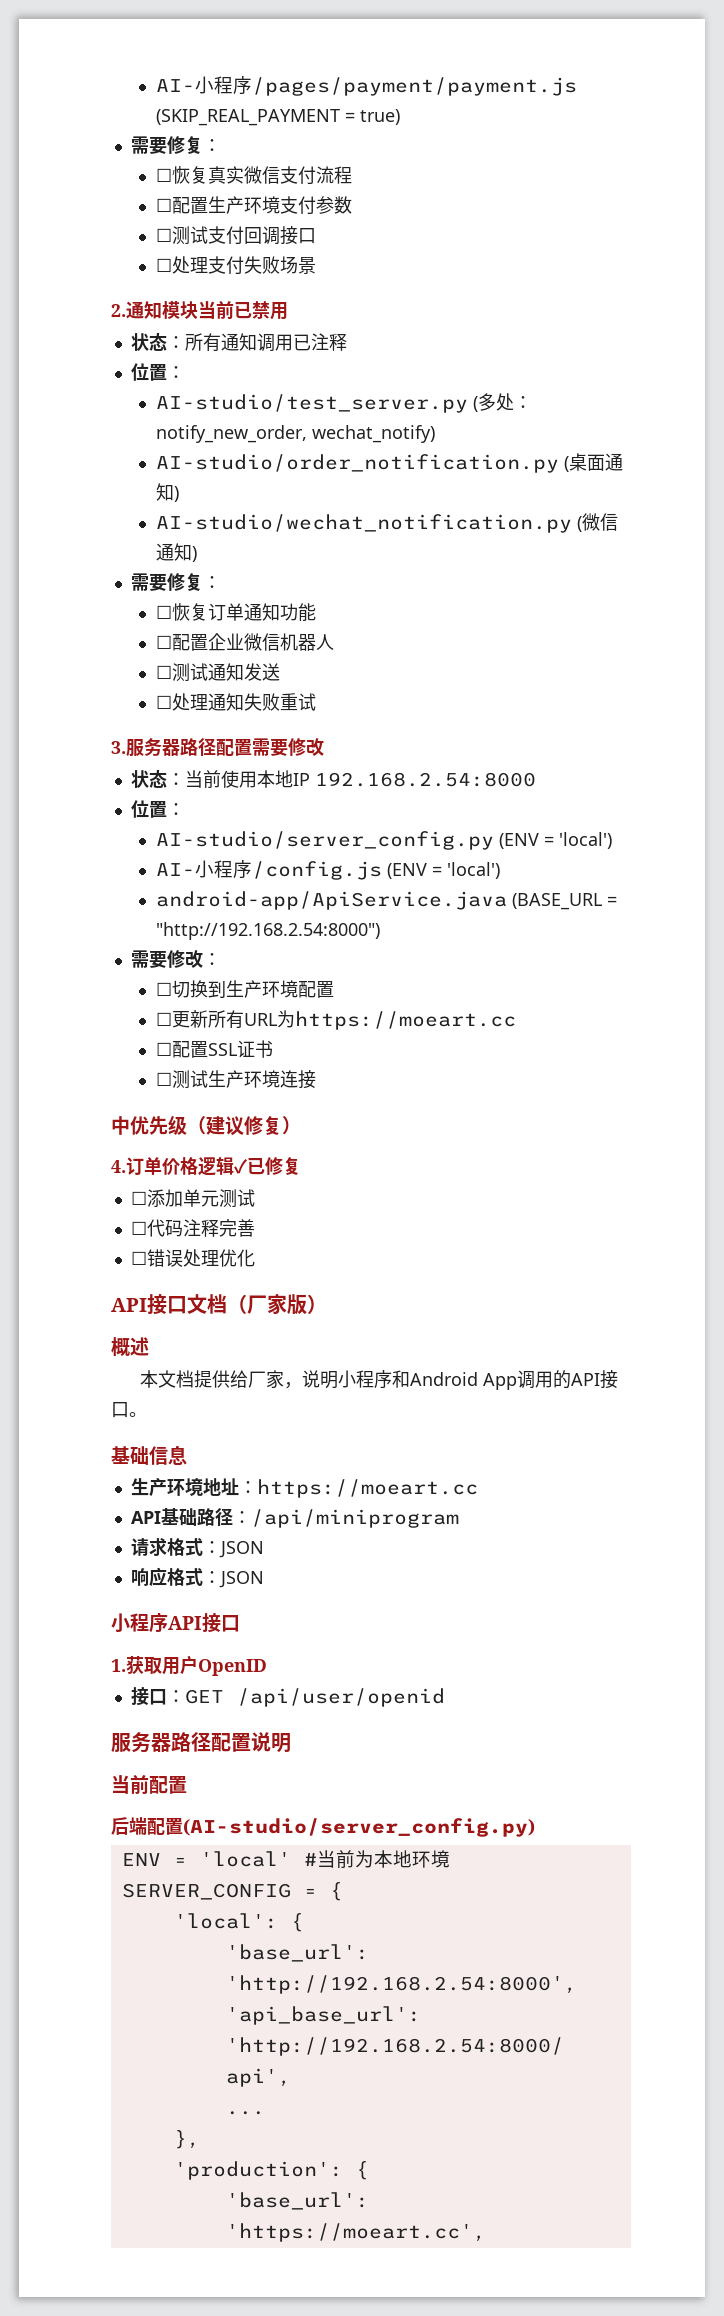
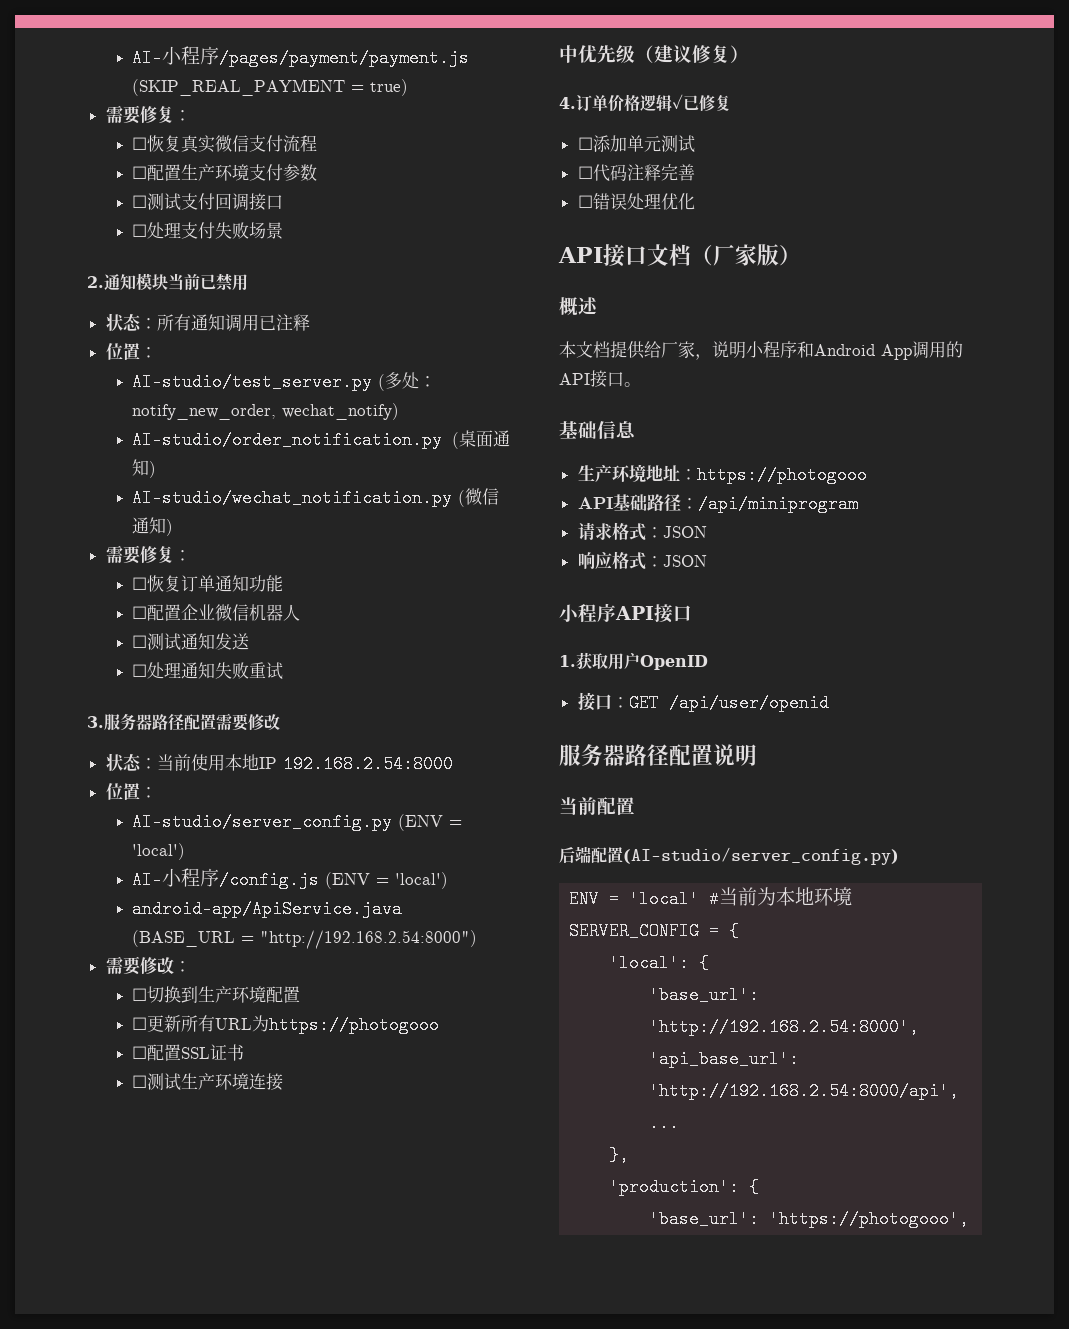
- ☐更新所有URL为https://moeart.cc
+ ☐更新所有URL为https://photogooo
- 生产环境地址：https://moeart.cc
+ 生产环境地址：https://photogooo
- 'base_url': 'https://moeart.cc',
+ 'base_url': 'https://photogooo',

